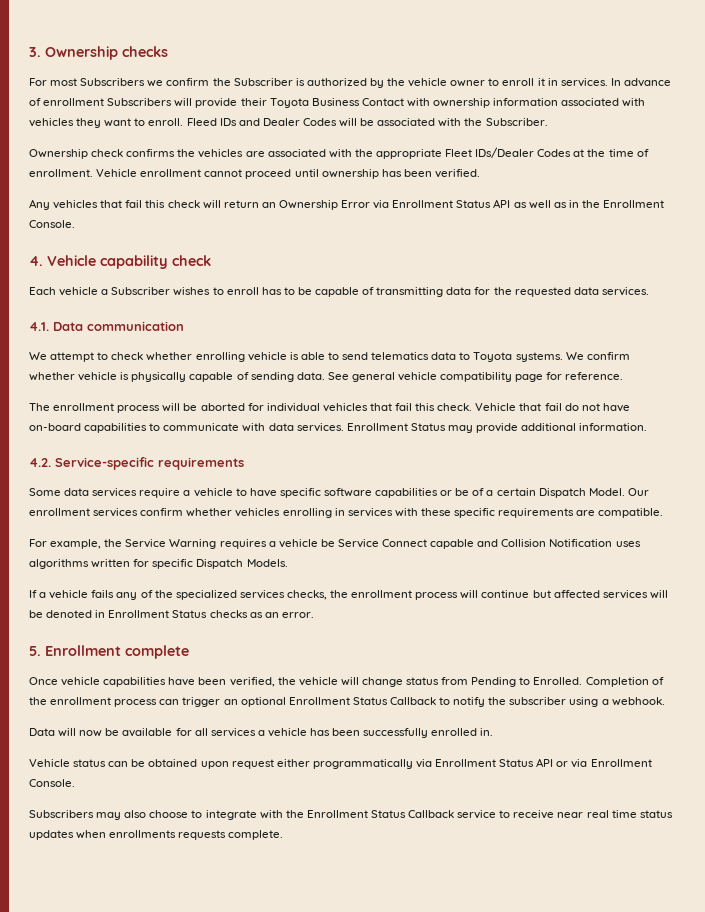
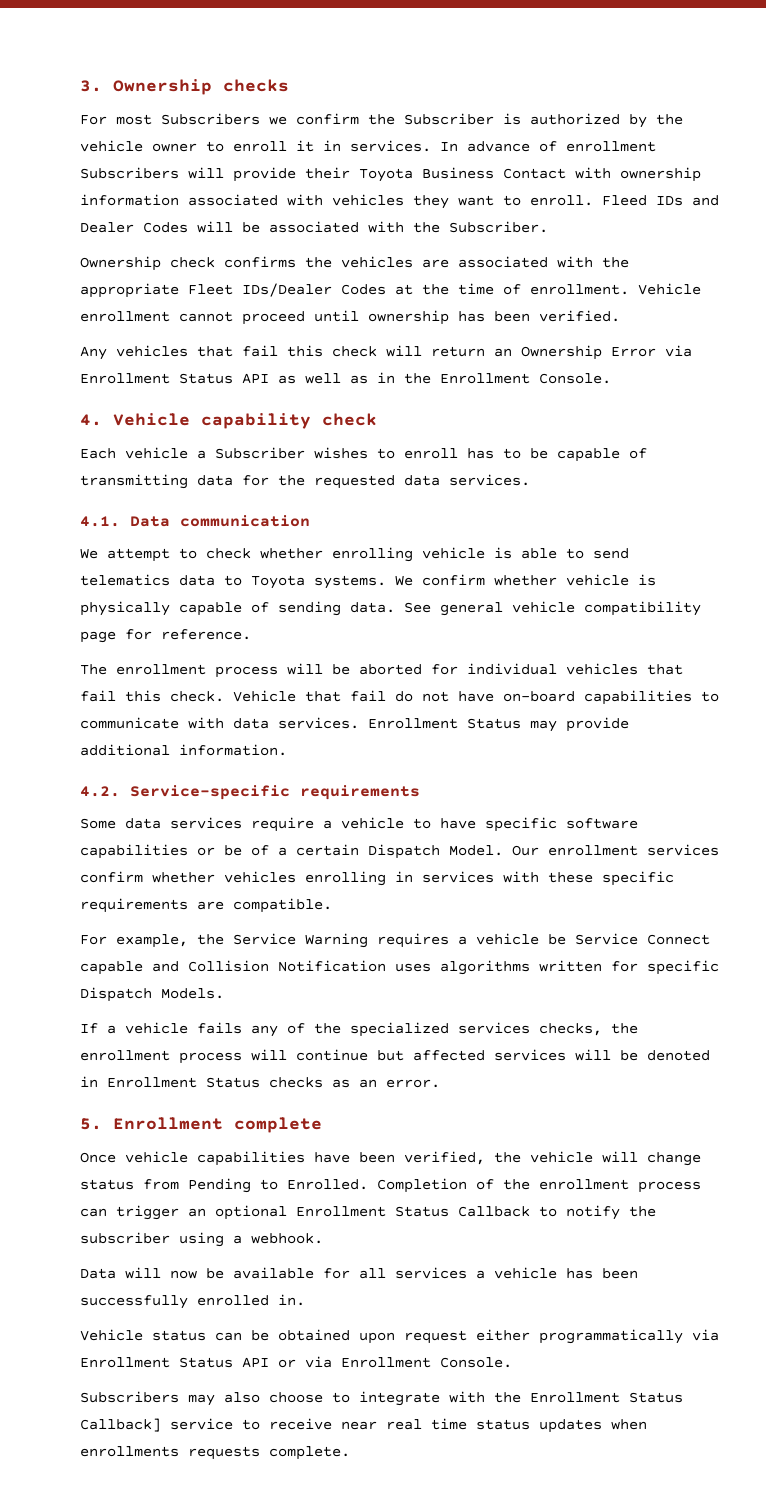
- Subscribers may also choose to integrate with the Enrollment Status Callback service to receive near real time status updates when enrollments requests complete.
+ Subscribers may also choose to integrate with the Enrollment Status Callback] service to receive near real time status updates when enrollments requests complete.

